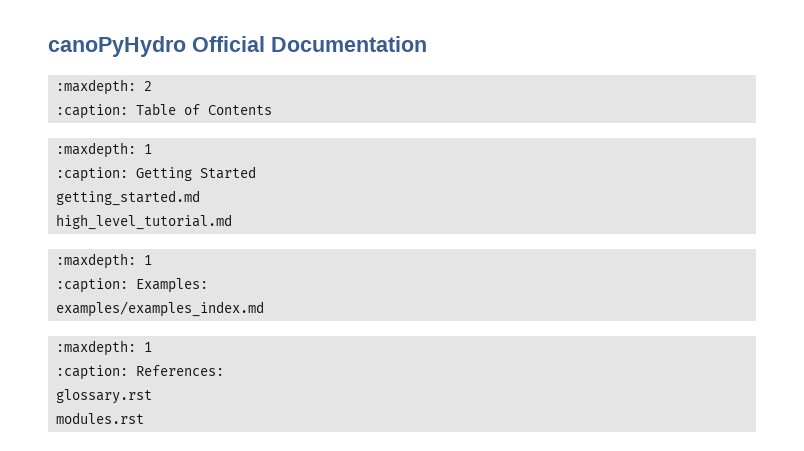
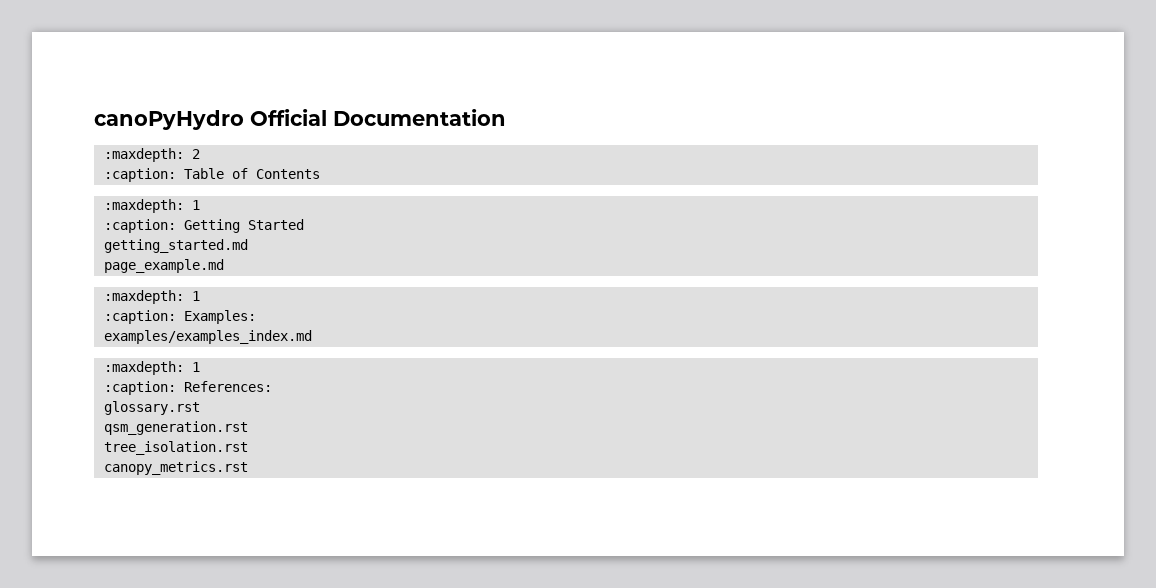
- high_level_tutorial.md
+ page_example.md
- modules.rst
+ qsm_generation.rst
+ tree_isolation.rst
+ canopy_metrics.rst

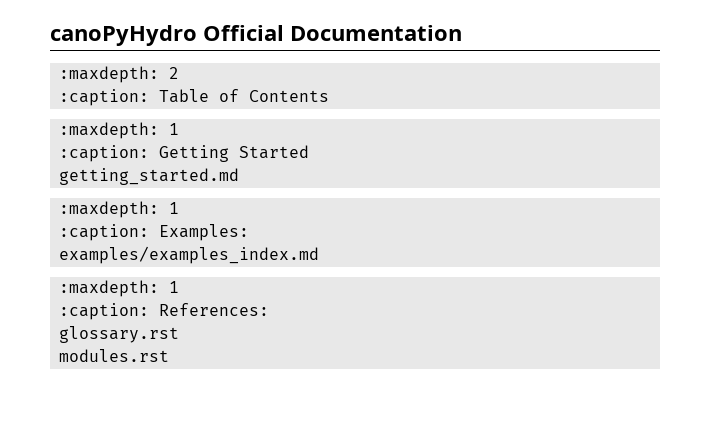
- page_example.md
- qsm_generation.rst
- tree_isolation.rst
- canopy_metrics.rst
+ modules.rst

